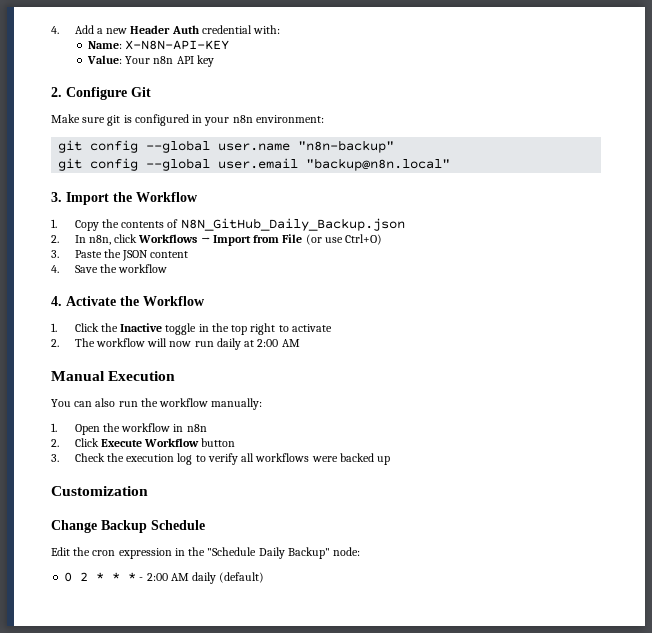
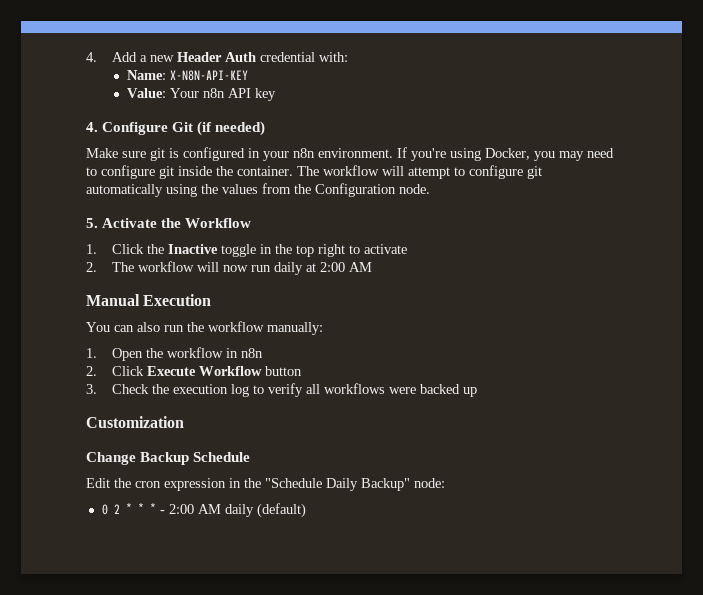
- 2. Configure Git
+ 4. Configure Git (if needed)
- Make sure git is configured in your n8n environment:
- git config --global user.name "n8n-backup"
- git config --global user.email "backup@n8n.local"
- 3. Import the Workflow
- 1. Copy the contents of N8N_GitHub_Daily_Backup.json
- 2. In n8n, click Workflows → Import from File (or use Ctrl+O)
- 3. Paste the JSON content
- 4. Save the workflow
- 4. Activate the Workflow
+ Make sure git is configured in your n8n environment. If you're using Docker, you may need to configure git inside the container. The workflow will attempt to configure git automatically using the values from the Configuration node.
+ 5. Activate the Workflow

